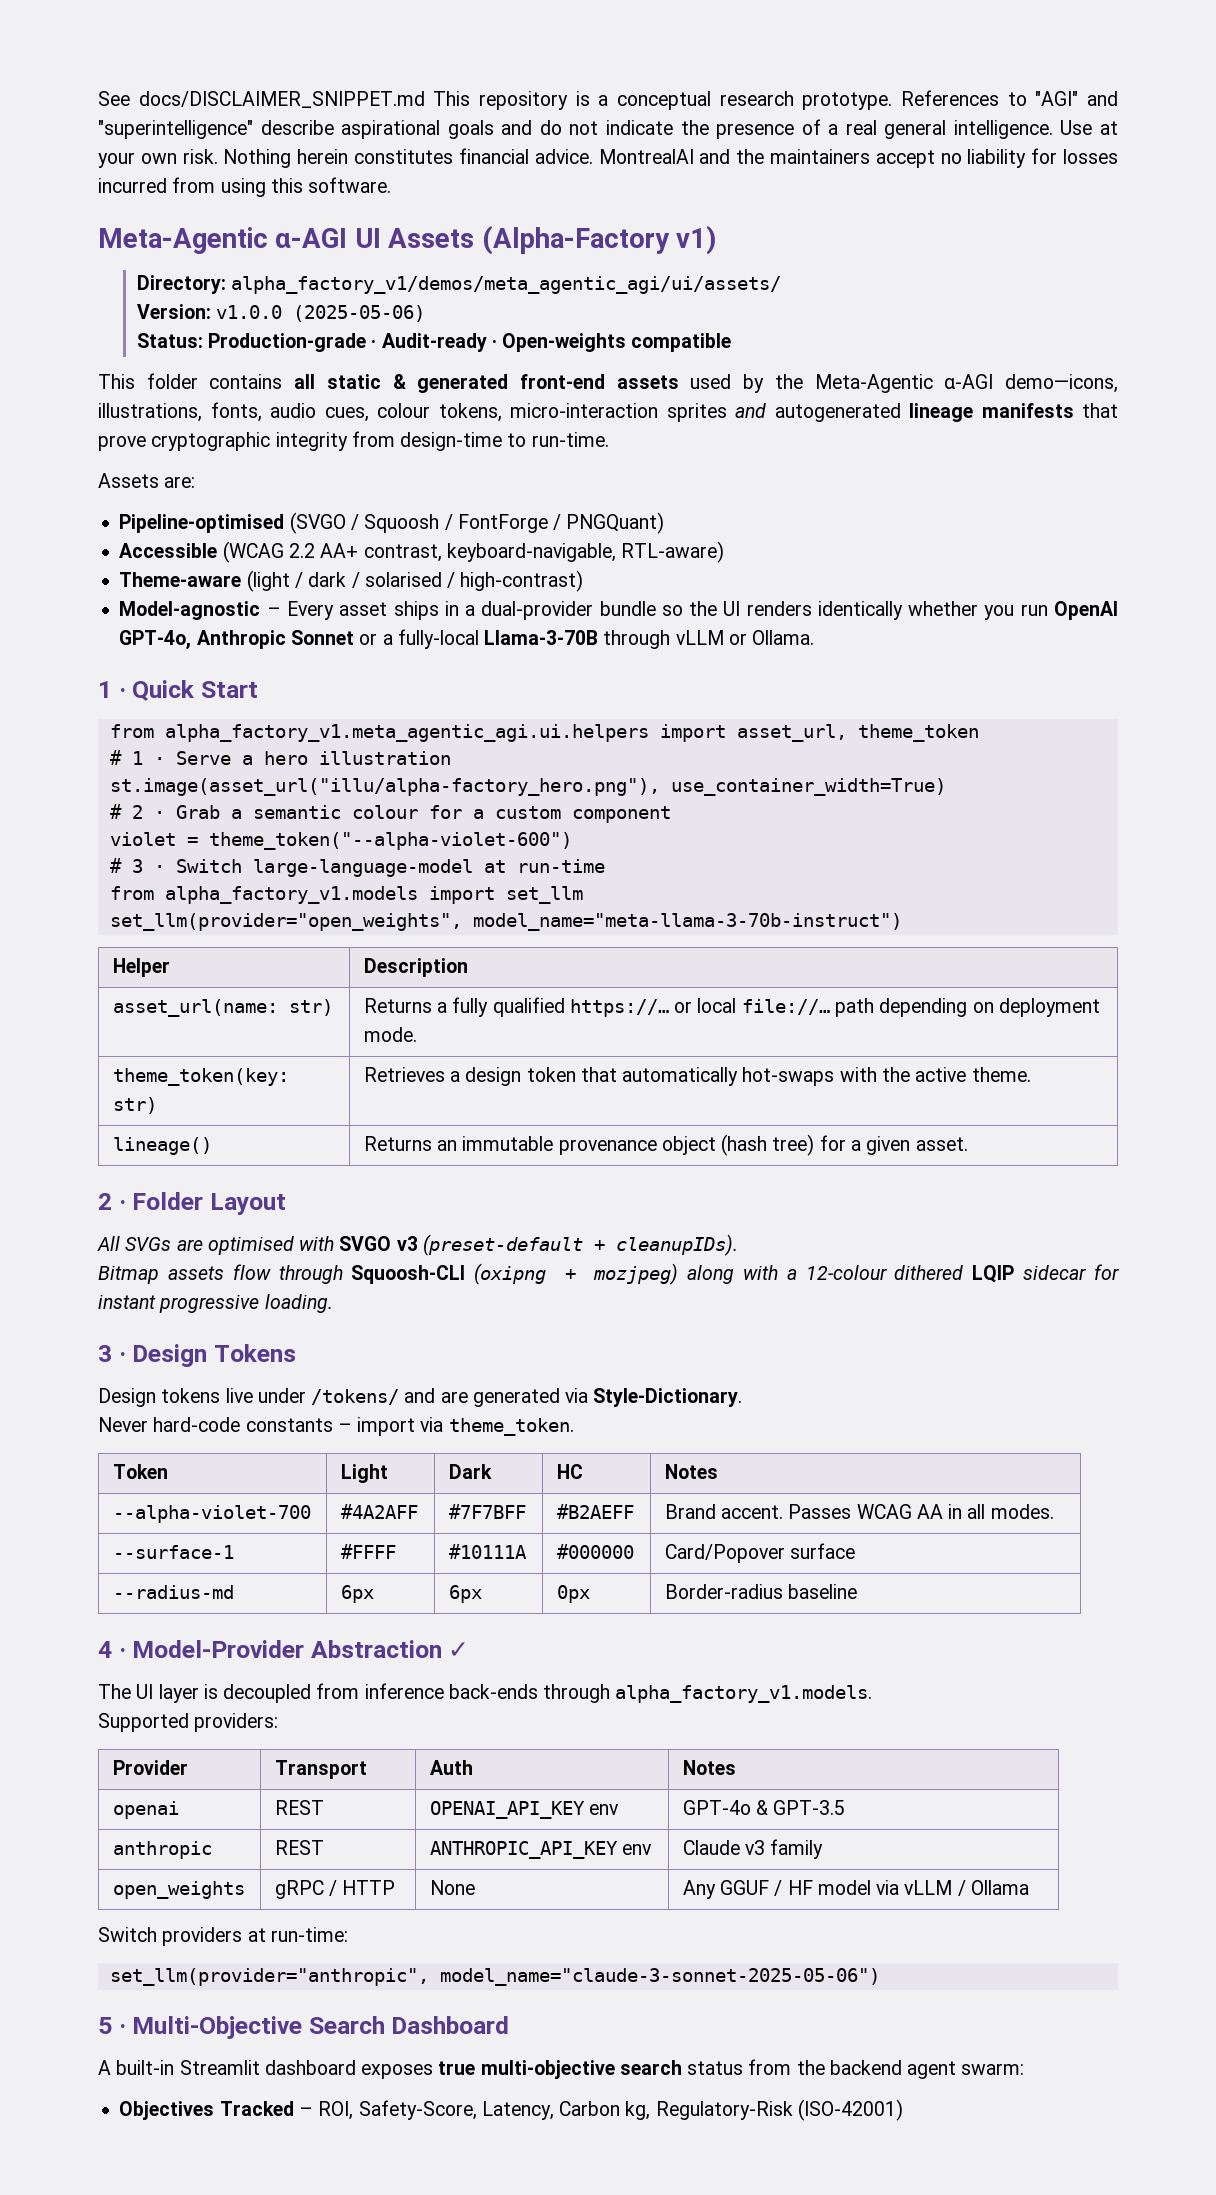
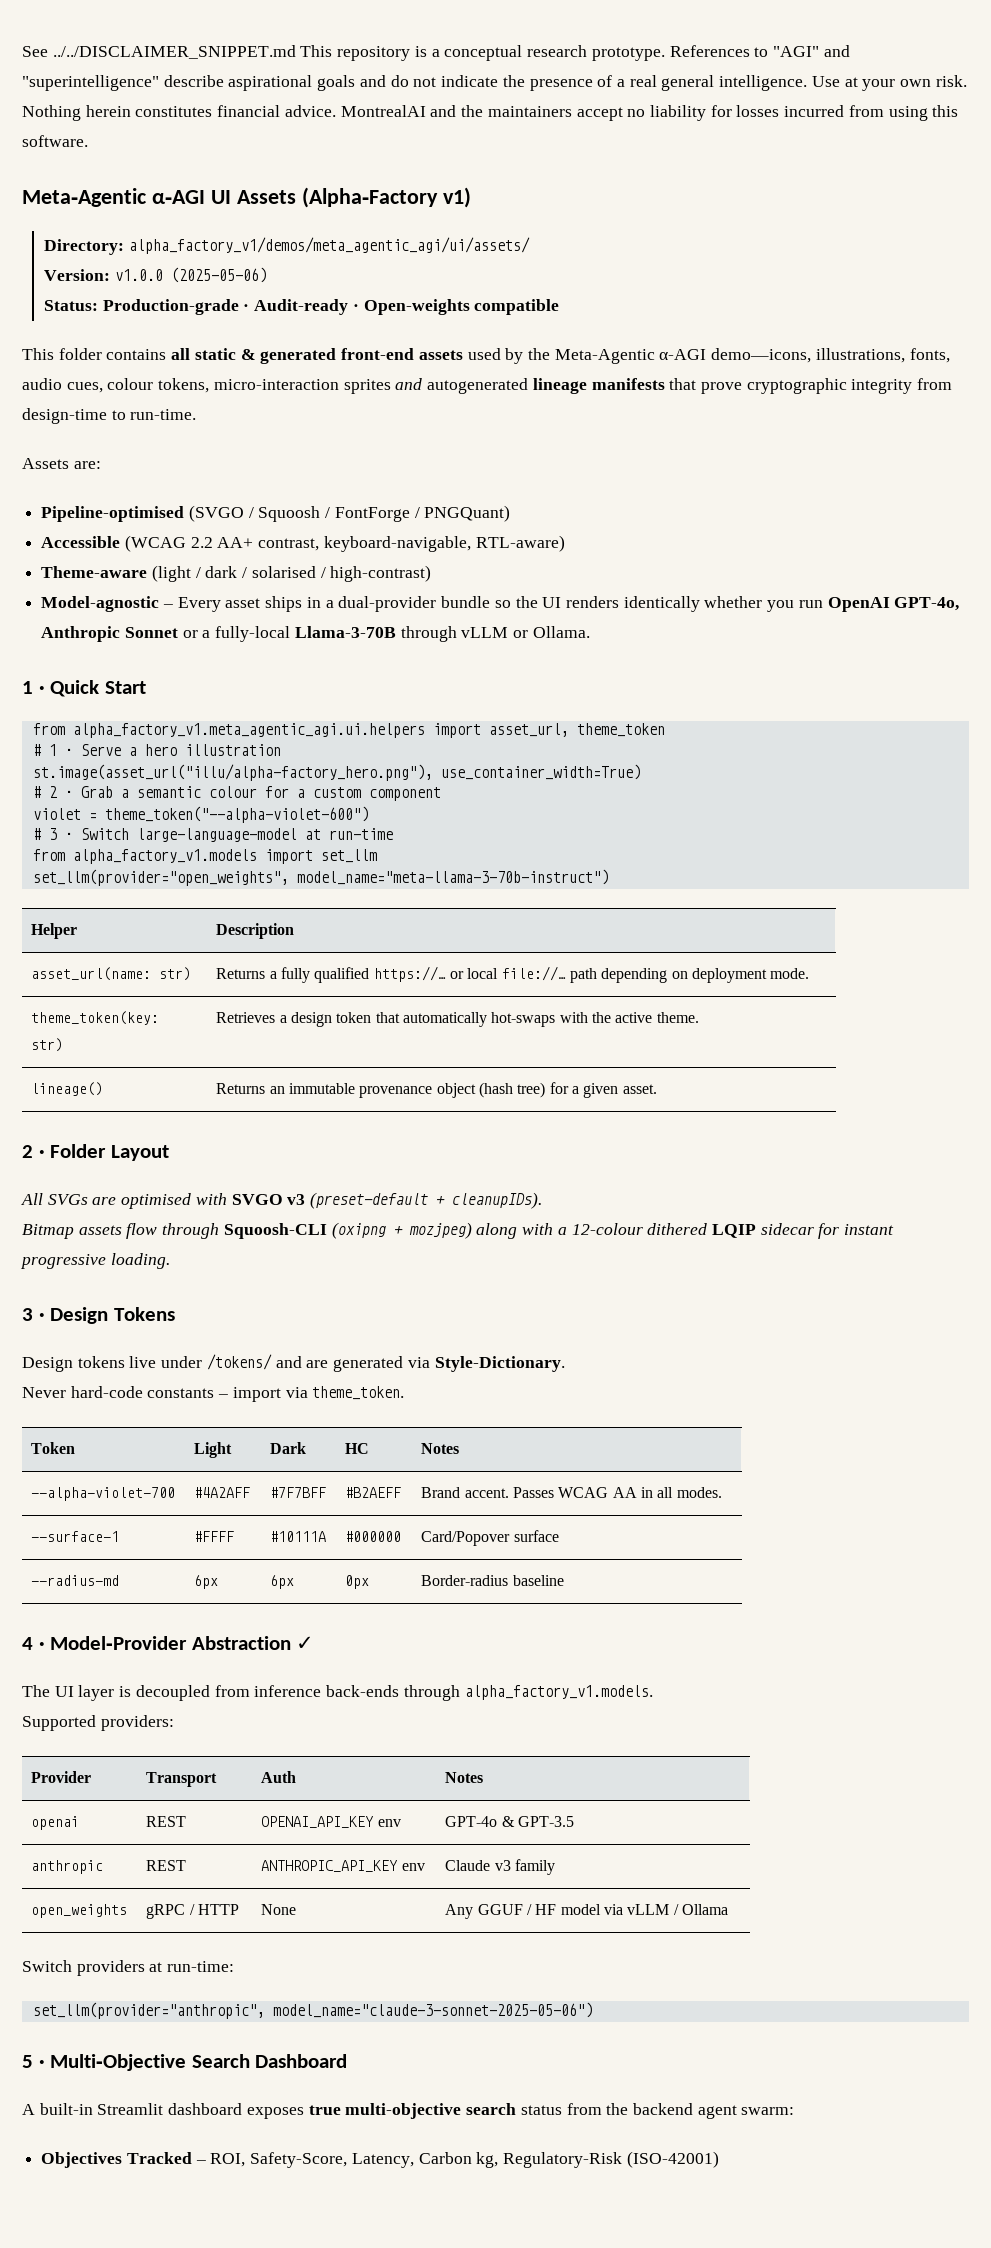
- See docs/DISCLAIMER_SNIPPET.md This repository is a conceptual research prototype.
+ See ../../DISCLAIMER_SNIPPET.md This repository is a conceptual research prototype.

